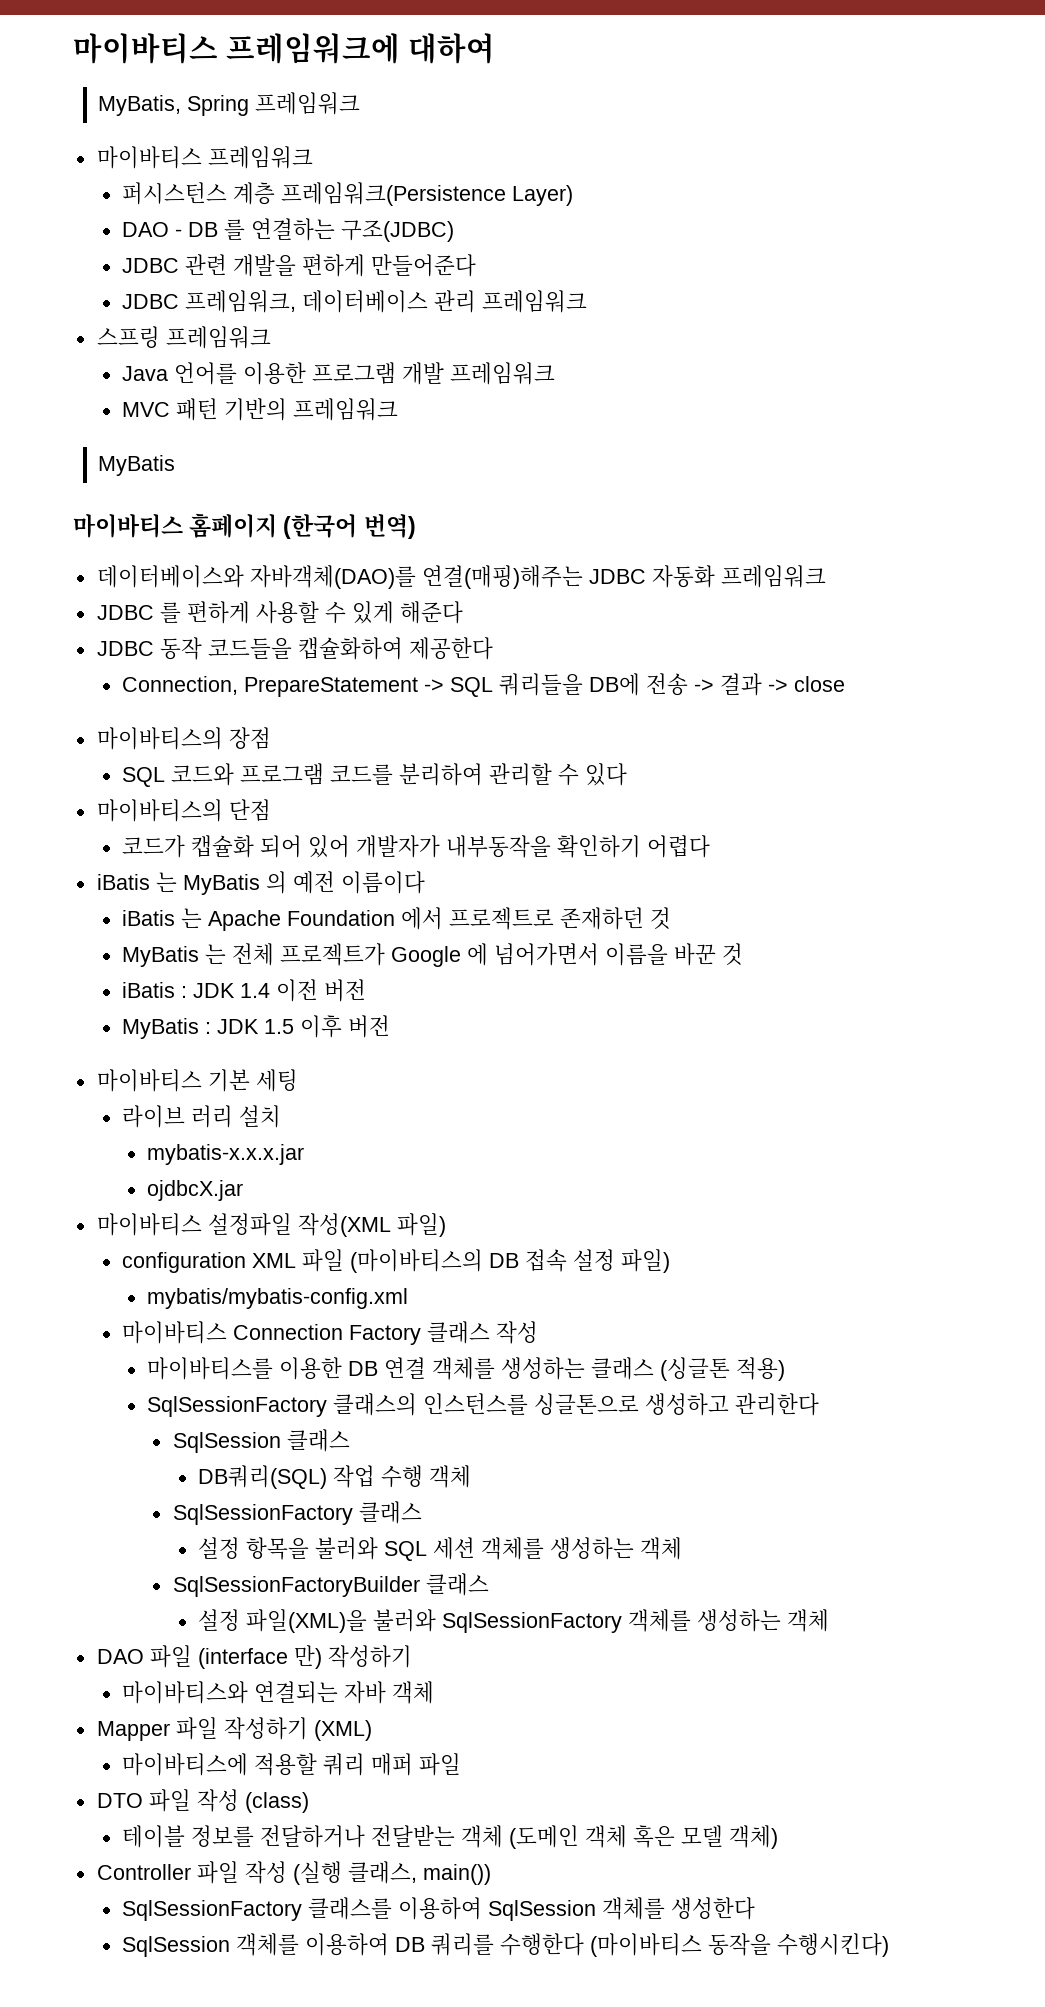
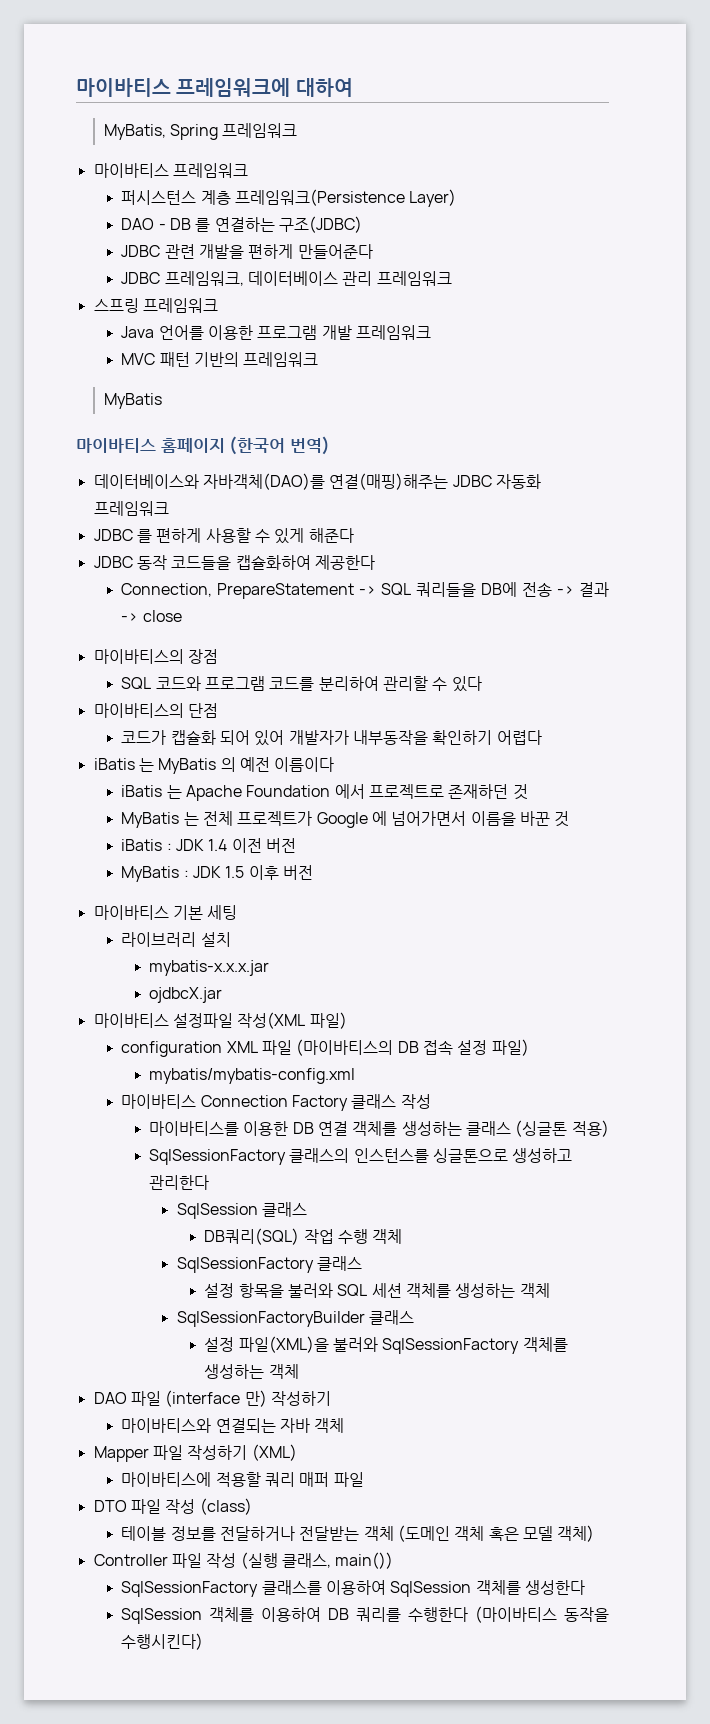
- 라이브 러리 설치
+ 라이브러리 설치

